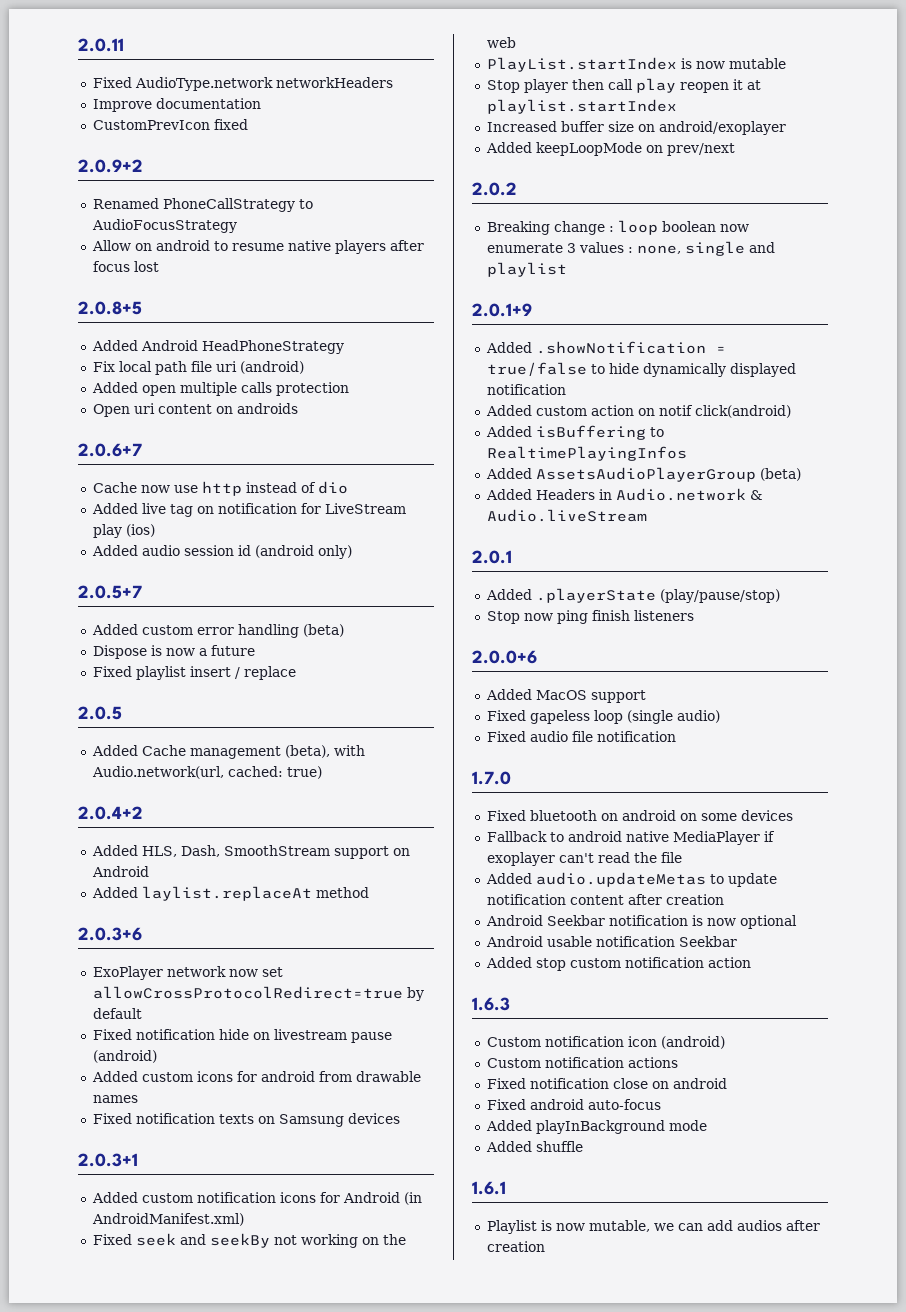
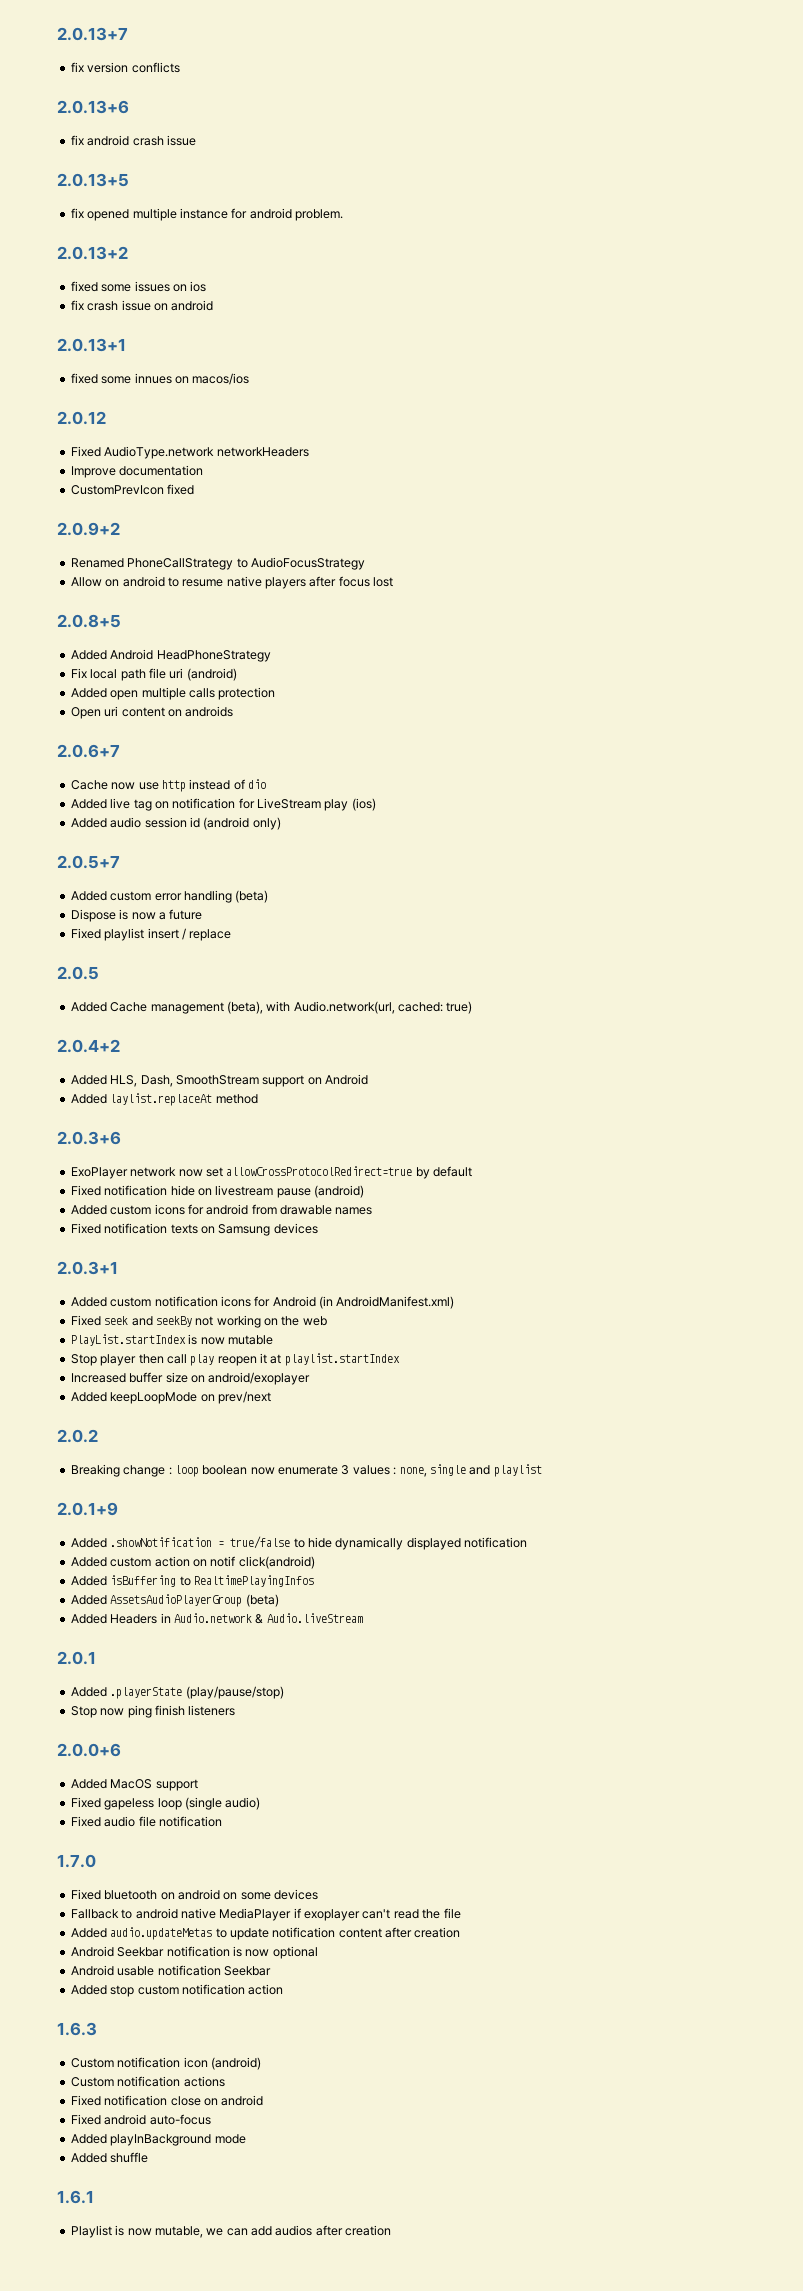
- 2.0.11
+ 2.0.13+7
+ fix version conflicts
+ 2.0.13+6
+ fix android crash issue
+ 2.0.13+5
+ fix opened multiple instance for android problem.
+ 2.0.13+2
+ fixed some issues on ios
+ fix crash issue on android
+ 2.0.13+1
+ fixed some innues on macos/ios
+ 2.0.12

